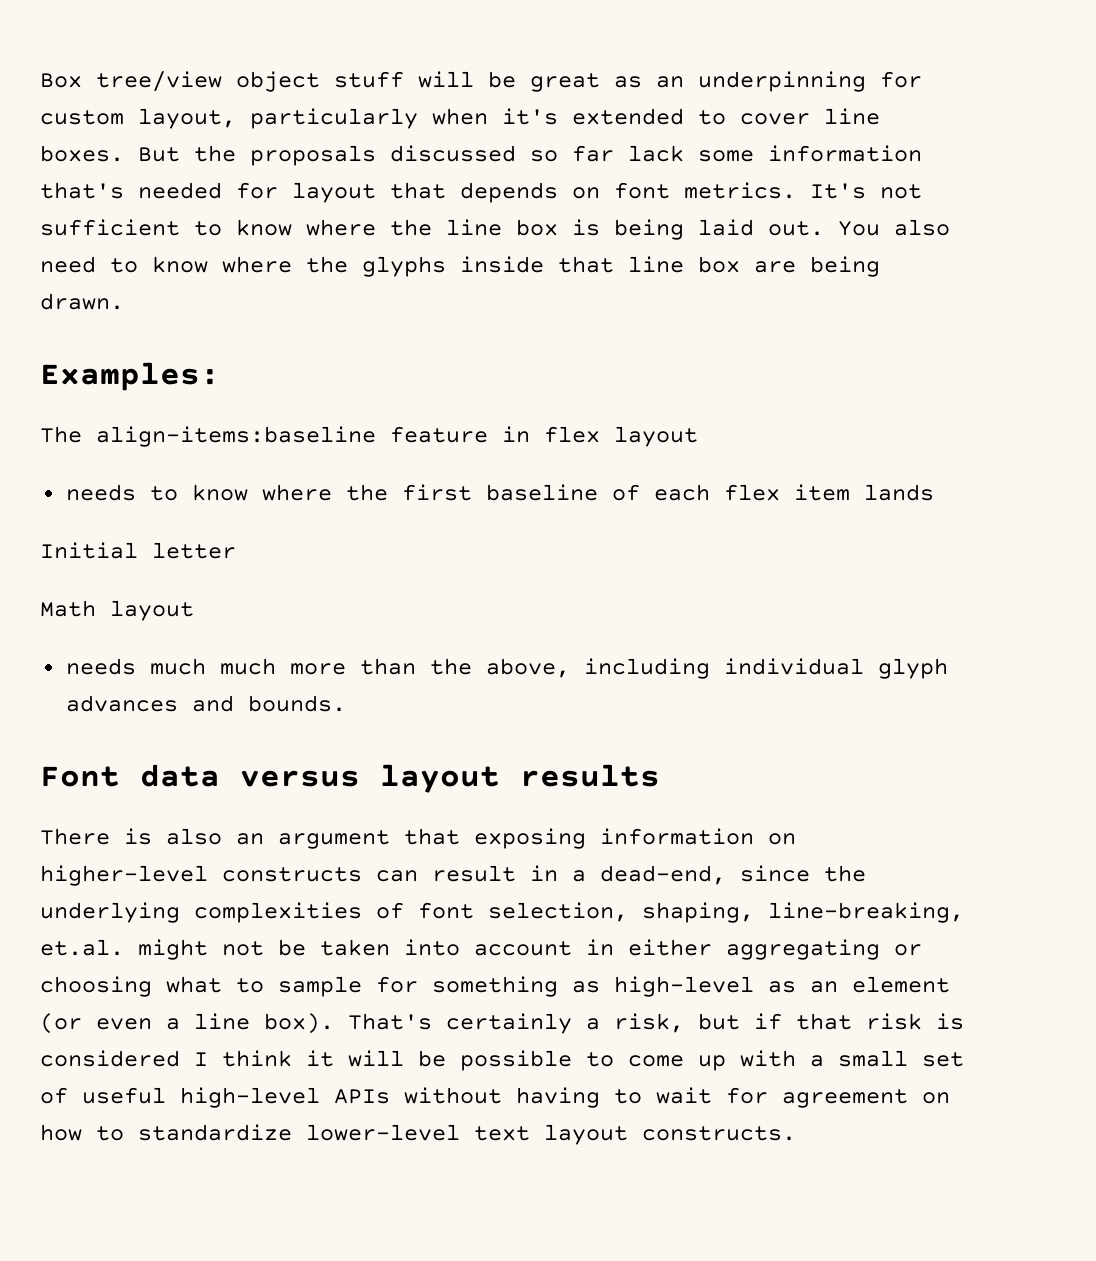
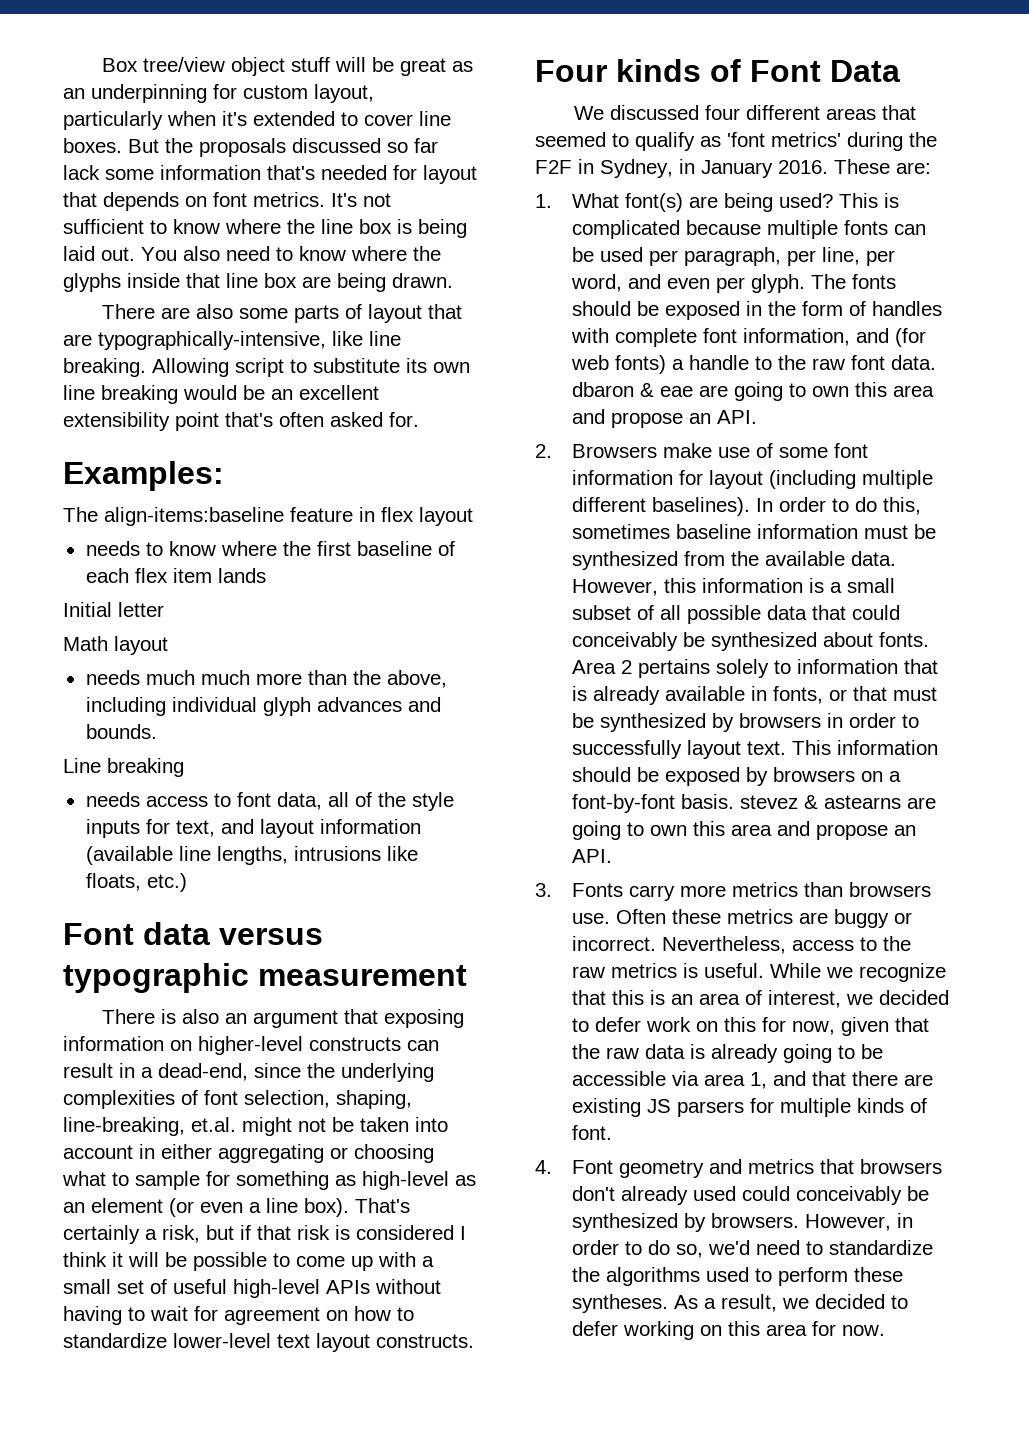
+ There are also some parts of layout that are typographically-intensive, like line breaking. Allowing script to substitute its own line breaking would be an excellent extensibility point that's often asked for.
+ Line breaking
+ needs access to font data, all of the style inputs for text, and layout information (available line lengths, intrusions like floats, etc.)
- Font data versus layout results
+ Font data versus typographic measurement
+ Four kinds of Font Data
+ We discussed four different areas that seemed to qualify as 'font metrics' during the F2F in Sydney, in January 2016. These are:
+ 1. What font(s) are being used? This is complicated because multiple fonts can be used per paragraph, per line, per word, and even per glyph. The fonts should be exposed in the form of handles with complete font information, and (for web fonts) a handle to the raw font data. dbaron & eae are going to own this area and propose an API.
+ 2. Browsers make use of some font information for layout (including multiple different baselines). In order to do this, sometimes baseline information must be synthesized from the available data. However, this information is a small subset of all possible data that could conceivably be synthesized about fonts. Area 2 pertains solely to information that is already available in fonts, or that must be synthesized by browsers in order to successfully layout text. This information should be exposed by browsers on a font-by-font basis. stevez & astearns are going to own this area and propose an API.
+ 3. Fonts carry more metrics than browsers use. Often these metrics are buggy or incorrect. Nevertheless, access to the raw metrics is useful. While we recognize that this is an area of interest, we decided to defer work on this for now, given that the raw data is already going to be accessible via area 1, and that there are existing JS parsers for multiple kinds of font.
+ 4. Font geometry and metrics that browsers don't already used could conceivably be synthesized by browsers. However, in order to do so, we'd need to standardize the algorithms used to perform these syntheses. As a result, we decided to defer working on this area for now.

